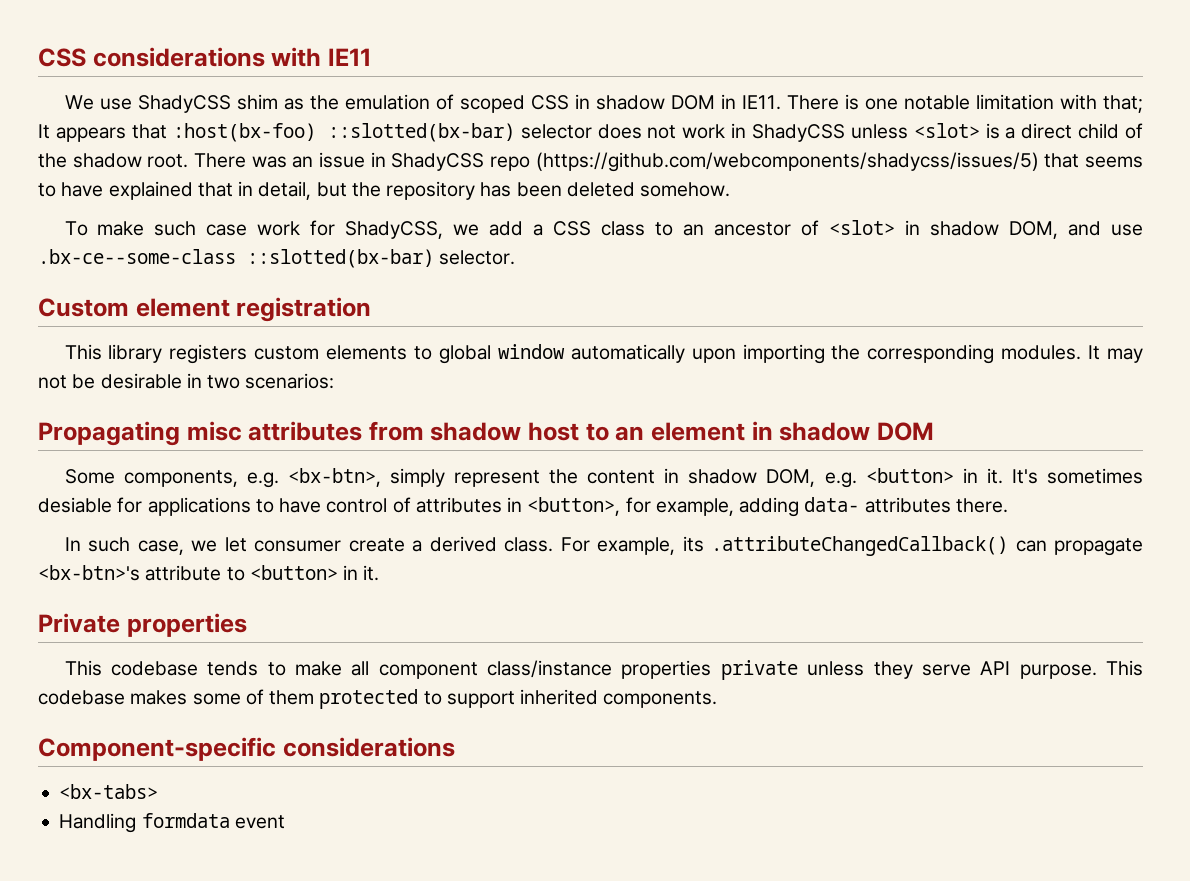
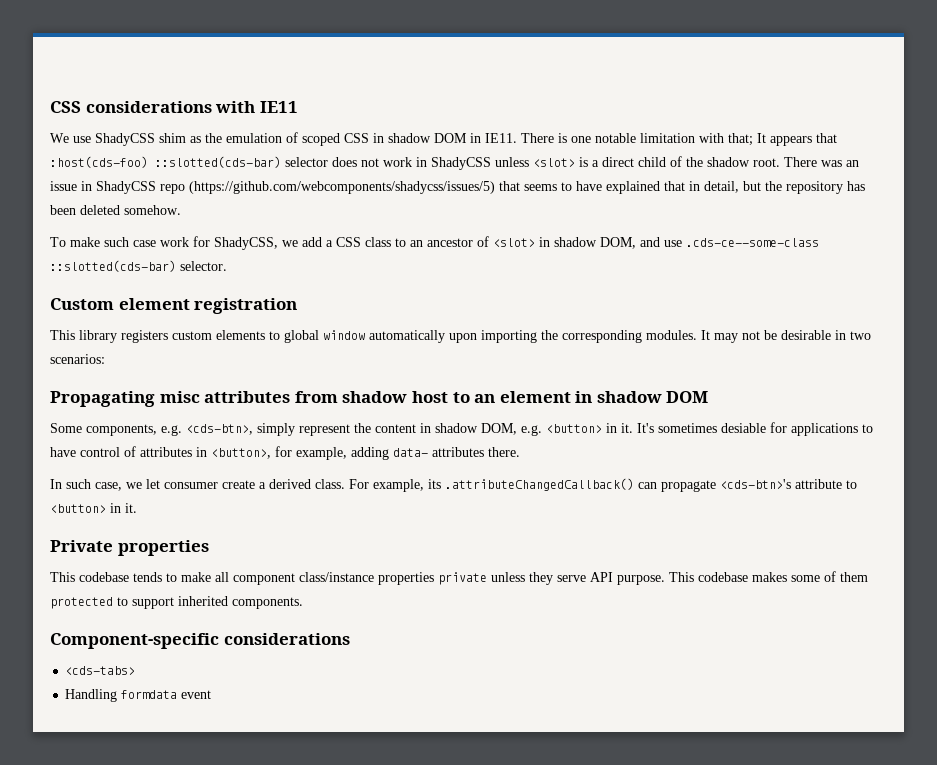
- There is one notable limitation with that; It appears that :host(bx-foo) ::slotted(bx-bar) selector does not work in ShadyCSS unless <slot> is a direct child of the shadow root.
+ There is one notable limitation with that; It appears that :host(cds-foo) ::slotted(cds-bar) selector does not work in ShadyCSS unless <slot> is a direct child of the shadow root.
- To make such case work for ShadyCSS, we add a CSS class to an ancestor of <slot> in shadow DOM, and use .bx-ce--some-class ::slotted(bx-bar) selector.
+ To make such case work for ShadyCSS, we add a CSS class to an ancestor of <slot> in shadow DOM, and use .cds-ce--some-class ::slotted(cds-bar) selector.
- Some components, e.g. <bx-btn>, simply represent the content in shadow DOM, e.g. <button> in it.
+ Some components, e.g. <cds-btn>, simply represent the content in shadow DOM, e.g. <button> in it.
- For example, its .attributeChangedCallback() can propagate <bx-btn>'s attribute to <button> in it.
+ For example, its .attributeChangedCallback() can propagate <cds-btn>'s attribute to <button> in it.
- <bx-tabs>
+ <cds-tabs>

